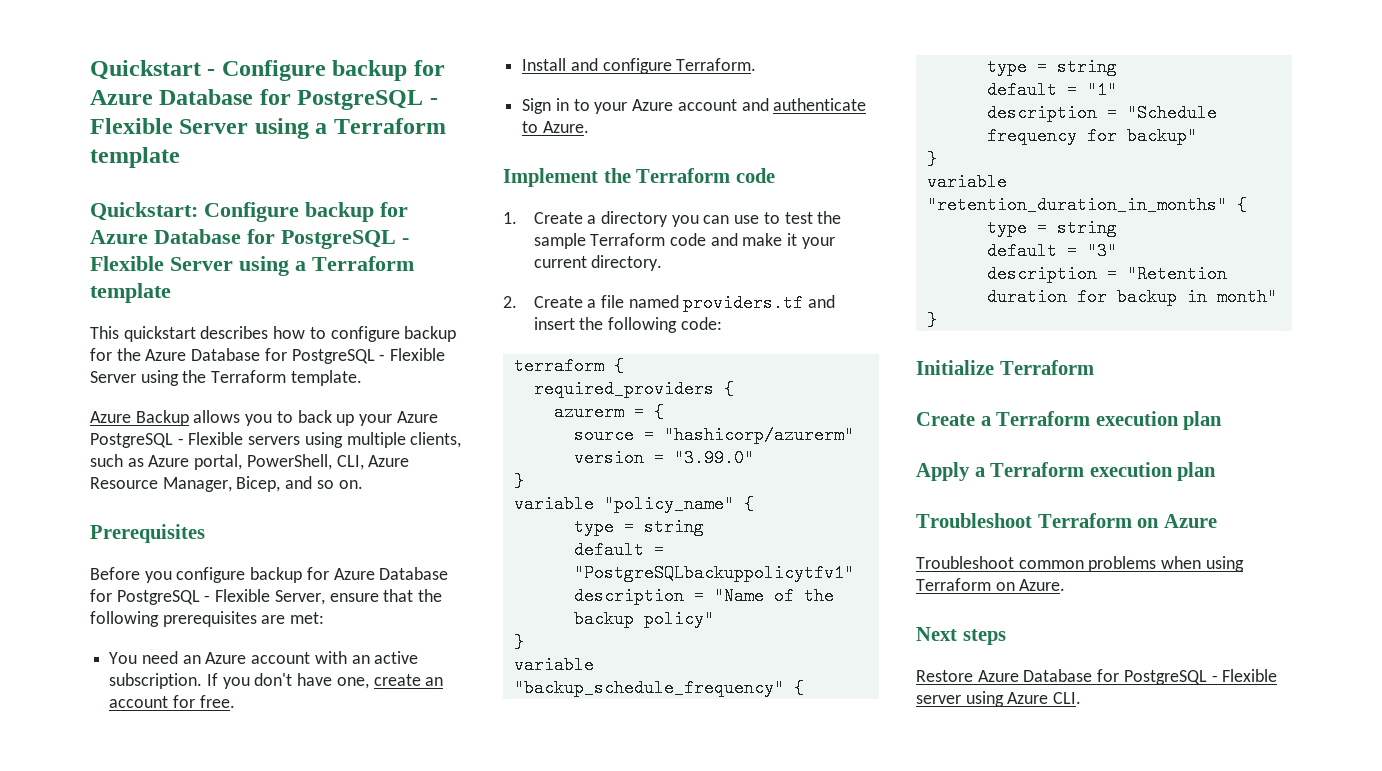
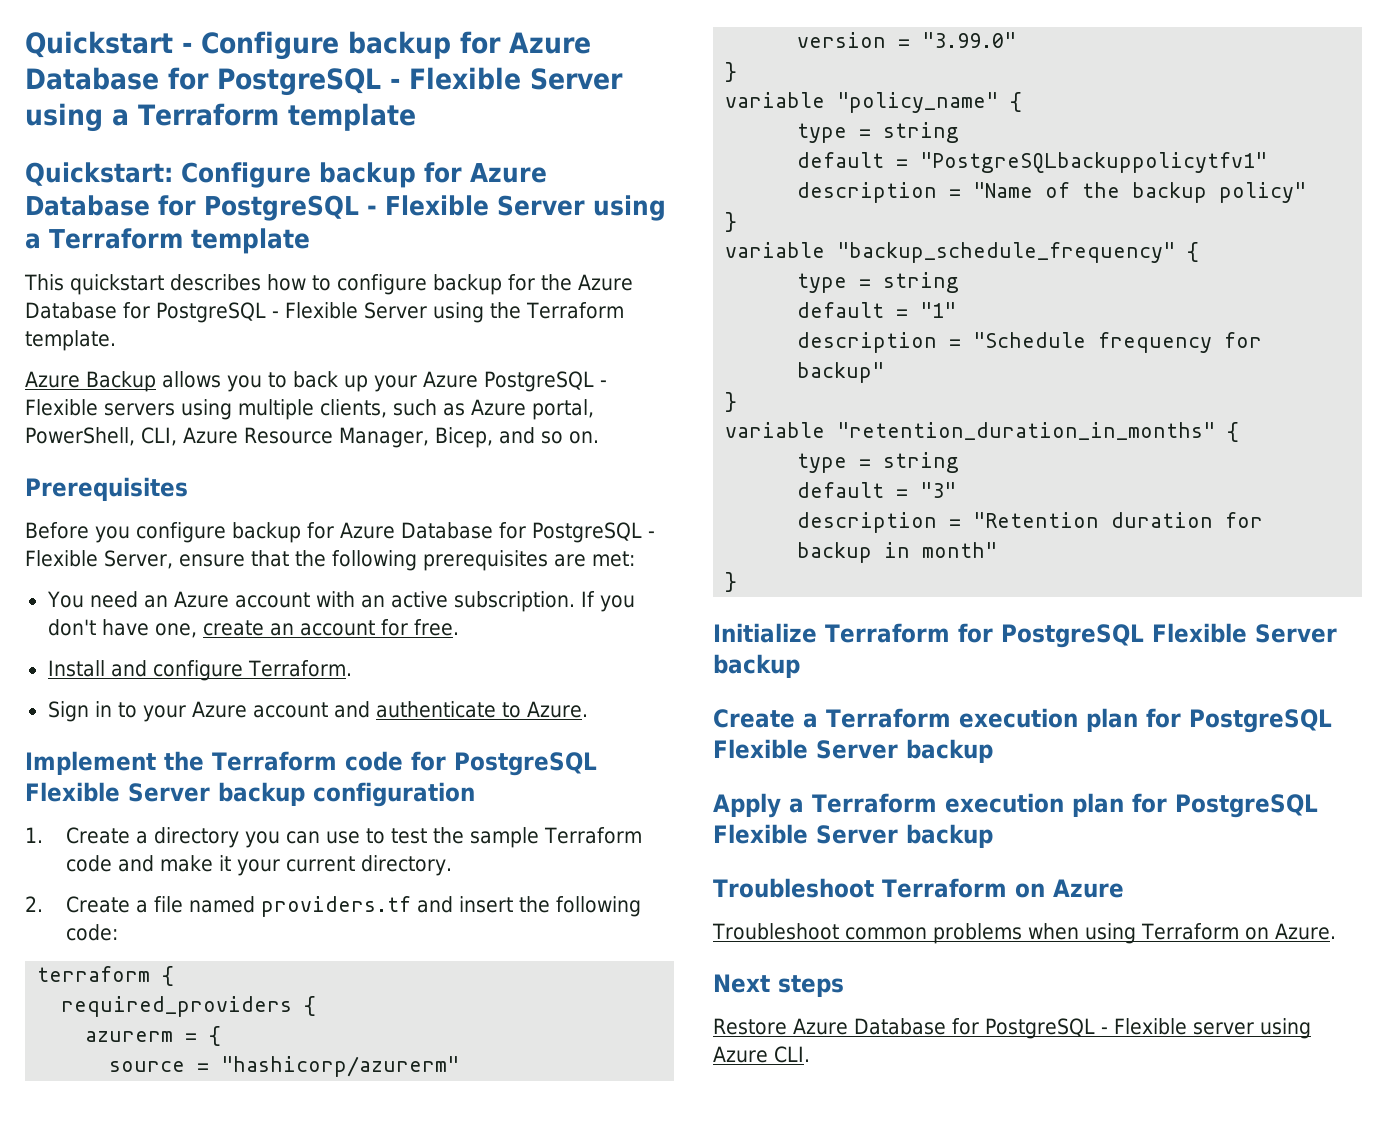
- Implement the Terraform code
+ Implement the Terraform code for PostgreSQL Flexible Server backup configuration
- Initialize Terraform
+ Initialize Terraform for PostgreSQL Flexible Server backup
- Create a Terraform execution plan
+ Create a Terraform execution plan for PostgreSQL Flexible Server backup
- Apply a Terraform execution plan
+ Apply a Terraform execution plan for PostgreSQL Flexible Server backup

